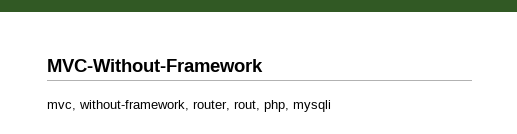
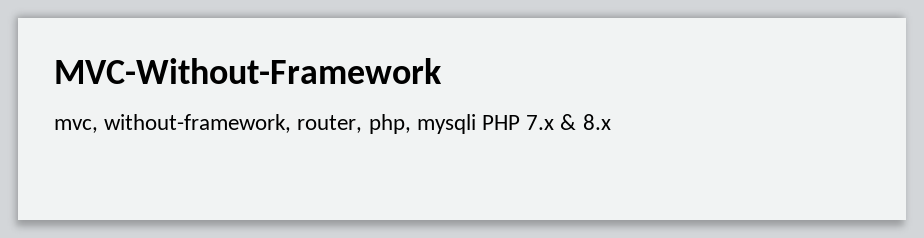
- mvc, without-framework, router, rout, php, mysqli
+ mvc, without-framework, router, php, mysqli PHP 7.x & 8.x

